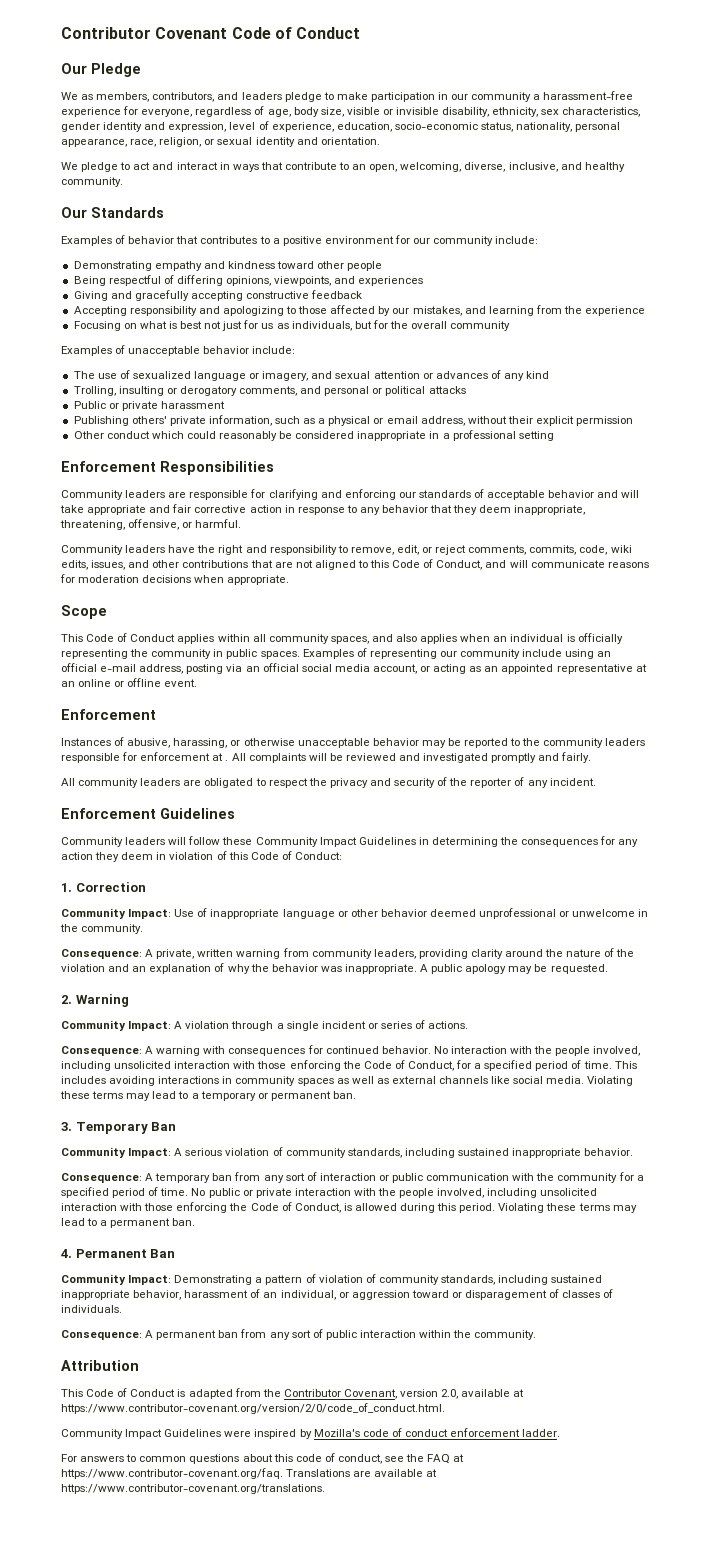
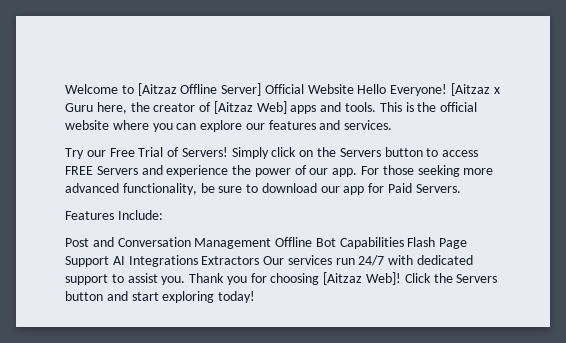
- Contributor Covenant Code of Conduct
- Our Pledge
- We as members, contributors, and leaders pledge to make participation in our community a harassment-free experience for everyone, regardless of age, body size, visible or invisible disability, ethnicity, sex characteristics, gender identity and expression, level of experience, education, socio-economic status, nationality, personal appearance, race, religion, or sexual identity and orientation.
- We pledge to act and interact in ways that contribute to an open, welcoming, diverse, inclusive, and healthy community.
- Our Standards
- Examples of behavior that contributes to a positive environment for our community include:
- Demonstrating empathy and kindness toward other people
- Being respectful of differing opinions, viewpoints, and experiences
- Giving and gracefully accepting constructive feedback
- Accepting responsibility and apologizing to those affected by our mistakes, and learning from the experience
- Focusing on what is best not just for us as individuals, but for the overall community
- Examples of unacceptable behavior include:
- The use of sexualized language or imagery, and sexual attention or advances of any kind
- Trolling, insulting or derogatory comments, and personal or political attacks
- Public or private harassment
- Publishing others' private information, such as a physical or email address, without their explicit permission
- Other conduct which could reasonably be considered inappropriate in a professional setting
- Enforcement Responsibilities
- Community leaders are responsible for clarifying and enforcing our standards of acceptable behavior and will take appropriate and fair corrective action in response to any behavior that they deem inappropriate, threatening, offensive, or harmful.
- Community leaders have the right and responsibility to remove, edit, or reject comments, commits, code, wiki edits, issues, and other contributions that are not aligned to this Code of Conduct, and will communicate reasons for moderation decisions when appropriate.
- Scope
- This Code of Conduct applies within all community spaces, and also applies when an individual is officially representing the community in public spaces. Examples of representing our community include using an official e-mail address, posting via an official social media account, or acting as an appointed representative at an online or offline event.
- Enforcement
- Instances of abusive, harassing, or otherwise unacceptable behavior may be reported to the community leaders responsible for enforcement at . All complaints will be reviewed and investigated promptly and fairly.
- All community leaders are obligated to respect the privacy and security of the reporter of any incident.
- Enforcement Guidelines
- Community leaders will follow these Community Impact Guidelines in determining the consequences for any action they deem in violation of this Code of Conduct:
- 1. Correction
- Community Impact: Use of inappropriate language or other behavior deemed unprofessional or unwelcome in the community.
- Consequence: A private, written warning from community leaders, providing clarity around the nature of the violation and an explanation of why the behavior was inappropriate. A public apology may be requested.
- 2. Warning
- Community Impact: A violation through a single incident or series of actions.
- Consequence: A warning with consequences for continued behavior. No interaction with the people involved, including unsolicited interaction with those enforcing the Code of Conduct, for a specified period of time. This includes avoiding interactions in community spaces as well as external channels like social media. Violating these terms may lead to a temporary or permanent ban.
- 3. Temporary Ban
- Community Impact: A serious violation of community standards, including sustained inappropriate behavior.
- Consequence: A temporary ban from any sort of interaction or public communication with the community for a specified period of time. No public or private interaction with the people involved, including unsolicited interaction with those enforcing the Code of Conduct, is allowed during this period. Violating these terms may lead to a permanent ban.
- 4. Permanent Ban
- Community Impact: Demonstrating a pattern of violation of community standards, including sustained inappropriate behavior, harassment of an individual, or aggression toward or disparagement of classes of individuals.
- Consequence: A permanent ban from any sort of public interaction within the community.
- Attribution
- This Code of Conduct is adapted from the Contributor Covenant, version 2.0, available at https://www.contributor-covenant.org/version/2/0/code_of_conduct.html.
- Community Impact Guidelines were inspired by Mozilla's code of conduct enforcement ladder.
- For answers to common questions about this code of conduct, see the FAQ at https://www.contributor-covenant.org/faq. Translations are available at https://www.contributor-covenant.org/translations.
+ Welcome to [Aitzaz Offline Server] Official Website Hello Everyone! [Aitzaz x Guru here, the creator of [Aitzaz Web] apps and tools. This is the official website where you can explore our features and services.
+ Try our Free Trial of Servers! Simply click on the Servers button to access FREE Servers and experience the power of our app. For those seeking more advanced functionality, be sure to download our app for Paid Servers.
+ Features Include:
+ Post and Conversation Management Offline Bot Capabilities Flash Page Support AI Integrations Extractors Our services run 24/7 with dedicated support to assist you. Thank you for choosing [Aitzaz Web]! Click the Servers button and start exploring today!

